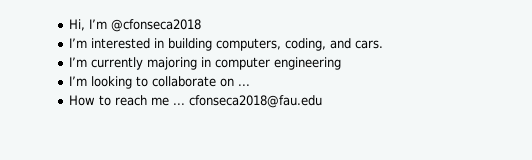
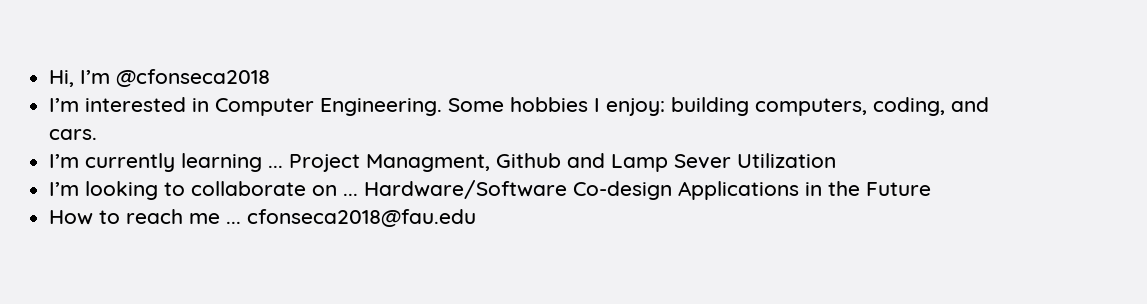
- I’m interested in building computers, coding, and cars.
+ I’m interested in Computer Engineering. Some hobbies I enjoy: building computers, coding, and cars.
- I’m currently majoring in computer engineering
+ I’m currently learning ... Project Managment, Github and Lamp Sever Utilization
+ Hardware/Software Co-design Applications in the Future

